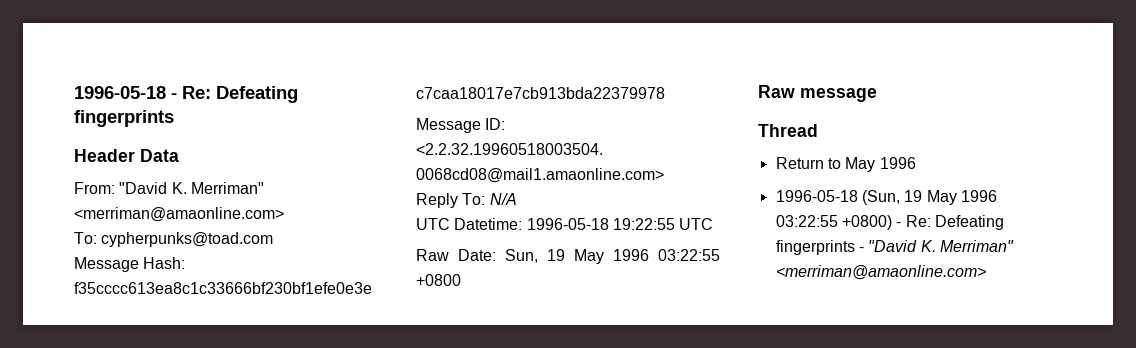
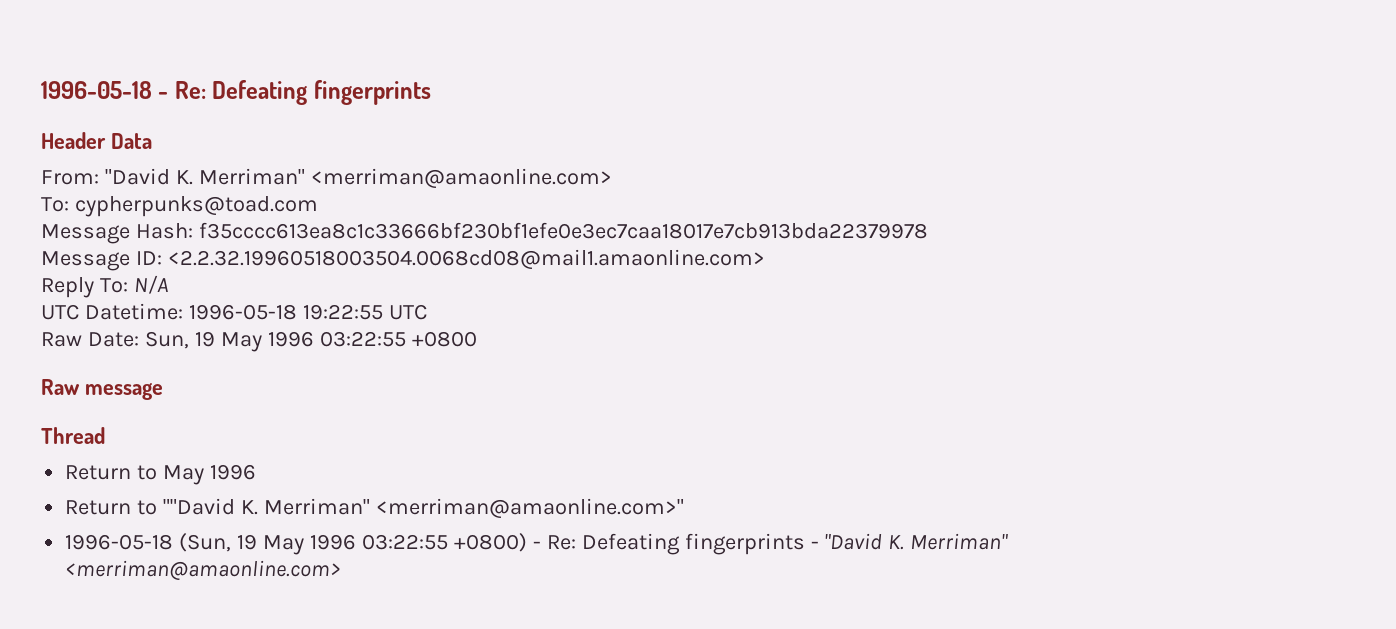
+ Return to ""David K. Merriman" <merriman@amaonline.com>"

